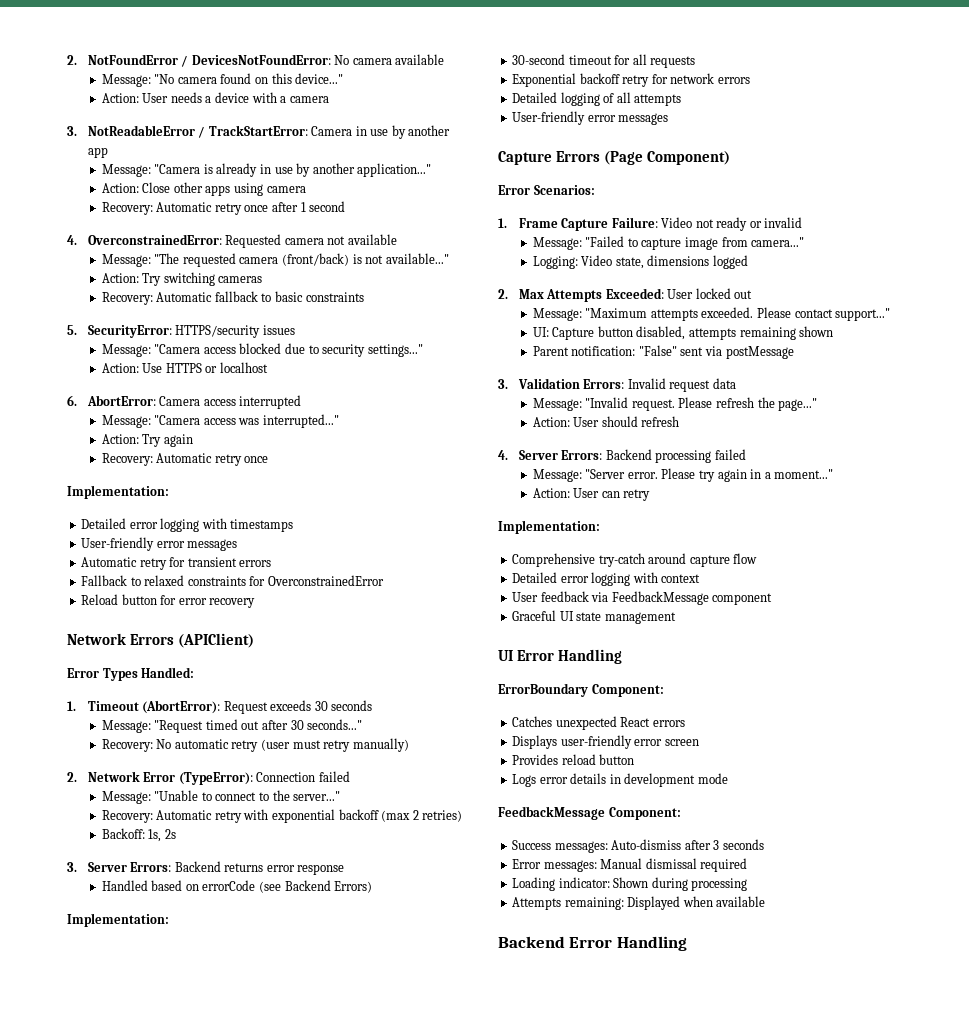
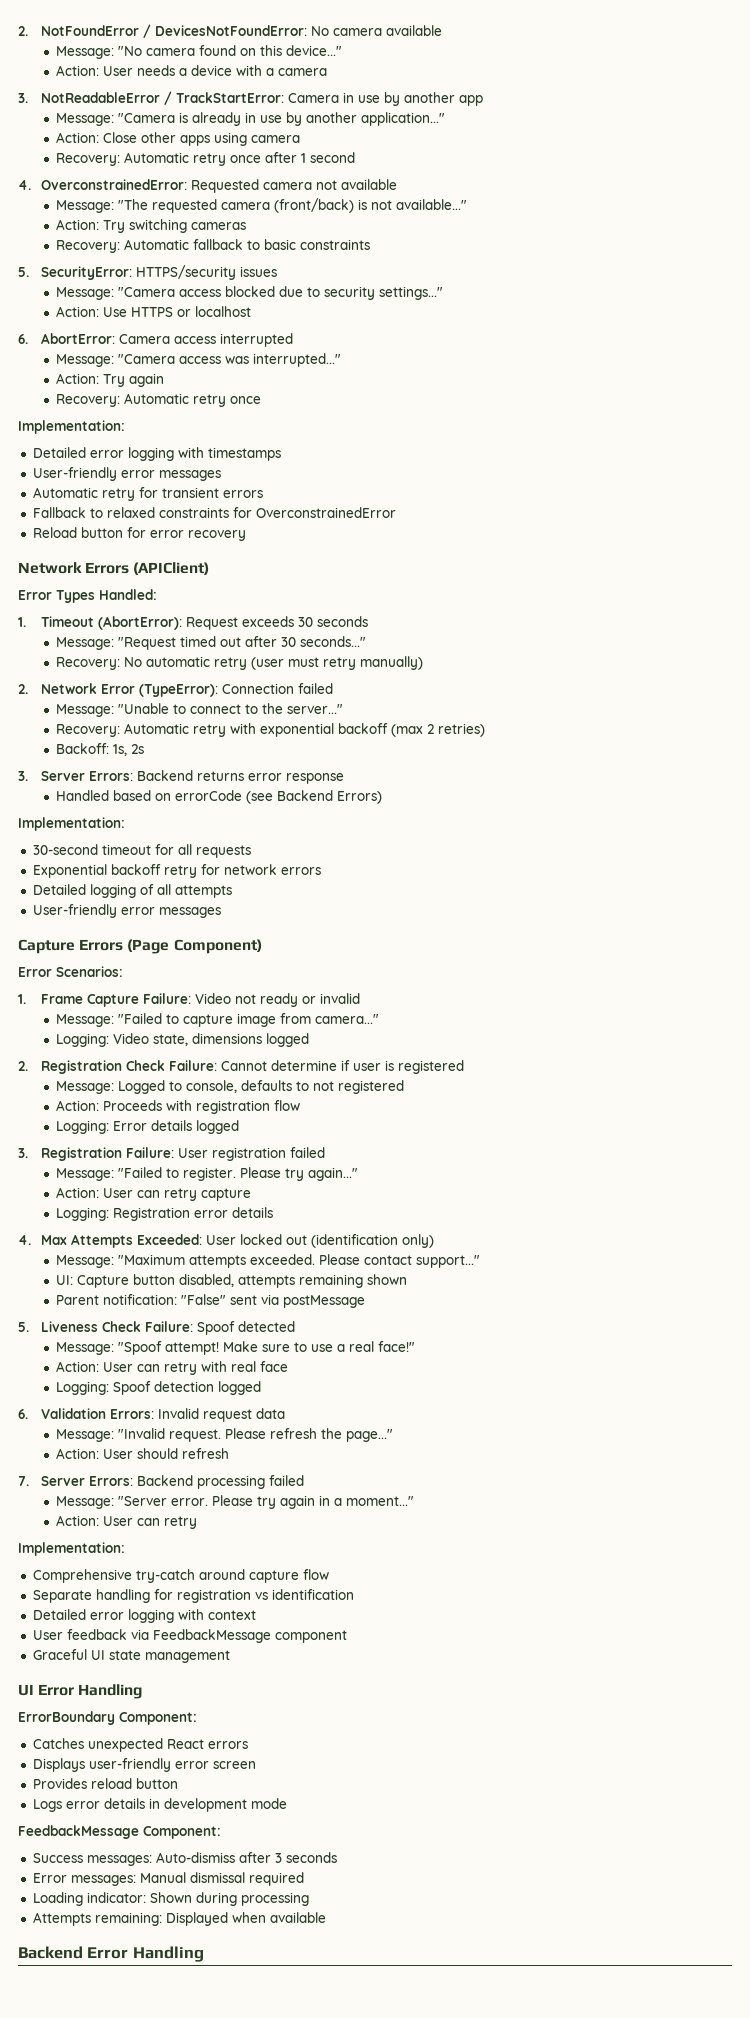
- 2. Max Attempts Exceeded: User locked out
+ 2. Registration Check Failure: Cannot determine if user is registered
+ Message: Logged to console, defaults to not registered
+ Action: Proceeds with registration flow
+ Logging: Error details logged
+ 3. Registration Failure: User registration failed
+ Message: "Failed to register. Please try again..."
+ Action: User can retry capture
+ Logging: Registration error details
+ 4. Max Attempts Exceeded: User locked out (identification only)
- 3. Validation Errors: Invalid request data
+ 5. Liveness Check Failure: Spoof detected
+ Message: "Spoof attempt! Make sure to use a real face!"
+ Action: User can retry with real face
+ Logging: Spoof detection logged
+ 6. Validation Errors: Invalid request data
- 4. Server Errors: Backend processing failed
+ 7. Server Errors: Backend processing failed
+ Separate handling for registration vs identification

